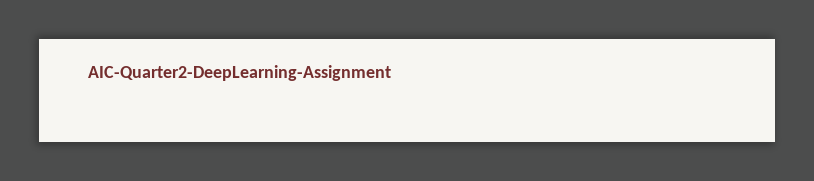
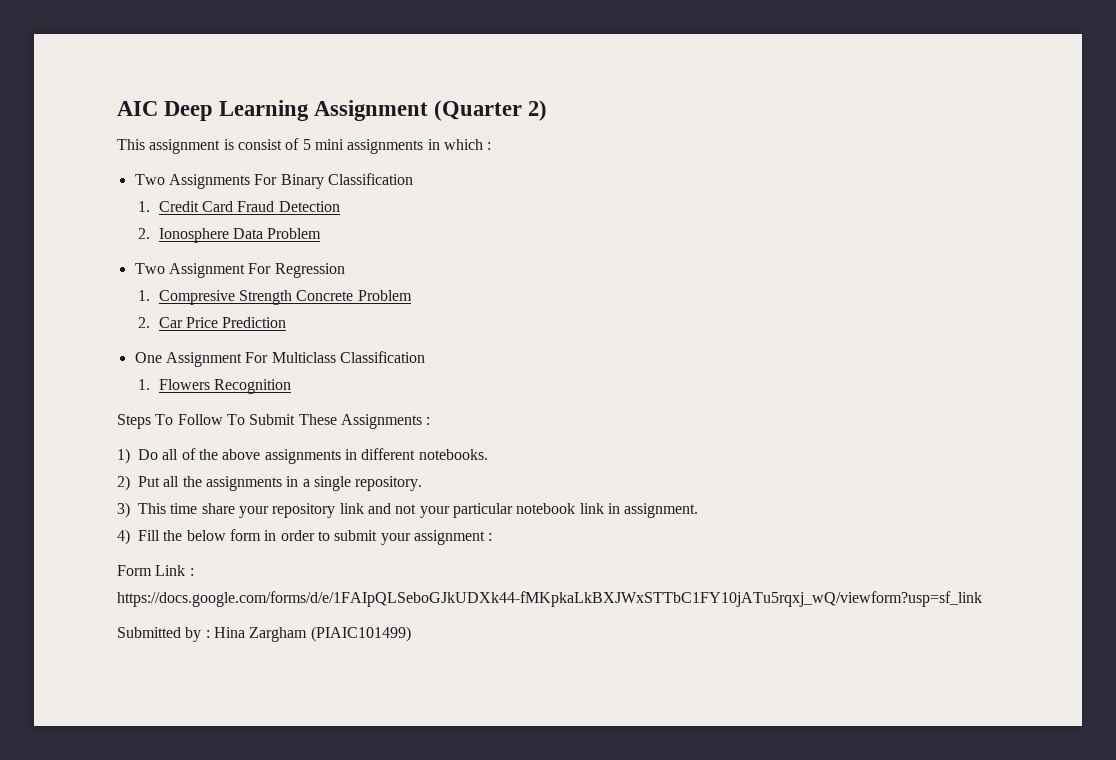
- AIC-Quarter2-DeepLearning-Assignment
+ AIC Deep Learning Assignment (Quarter 2)
+ This assignment is consist of 5 mini assignments in which :
+ Two Assignments For Binary Classification
+ 1. Credit Card Fraud Detection
+ 2. Ionosphere Data Problem
+ Two Assignment For Regression
+ 1. Compresive Strength Concrete Problem
+ 2. Car Price Prediction
+ One Assignment For Multiclass Classification
+ 1. Flowers Recognition
+ Steps To Follow To Submit These Assignments :
+ 1) Do all of the above assignments in different notebooks.
+ 2) Put all the assignments in a single repository.
+ 3) This time share your repository link and not your particular notebook link in assignment.
+ 4) Fill the below form in order to submit your assignment :
+ Form Link : https://docs.google.com/forms/d/e/1FAIpQLSeboGJkUDXk44-fMKpkaLkBXJWxSTTbC1FY10jATu5rqxj_wQ/viewform?usp=sf_link
+ Submitted by : Hina Zargham (PIAIC101499)

